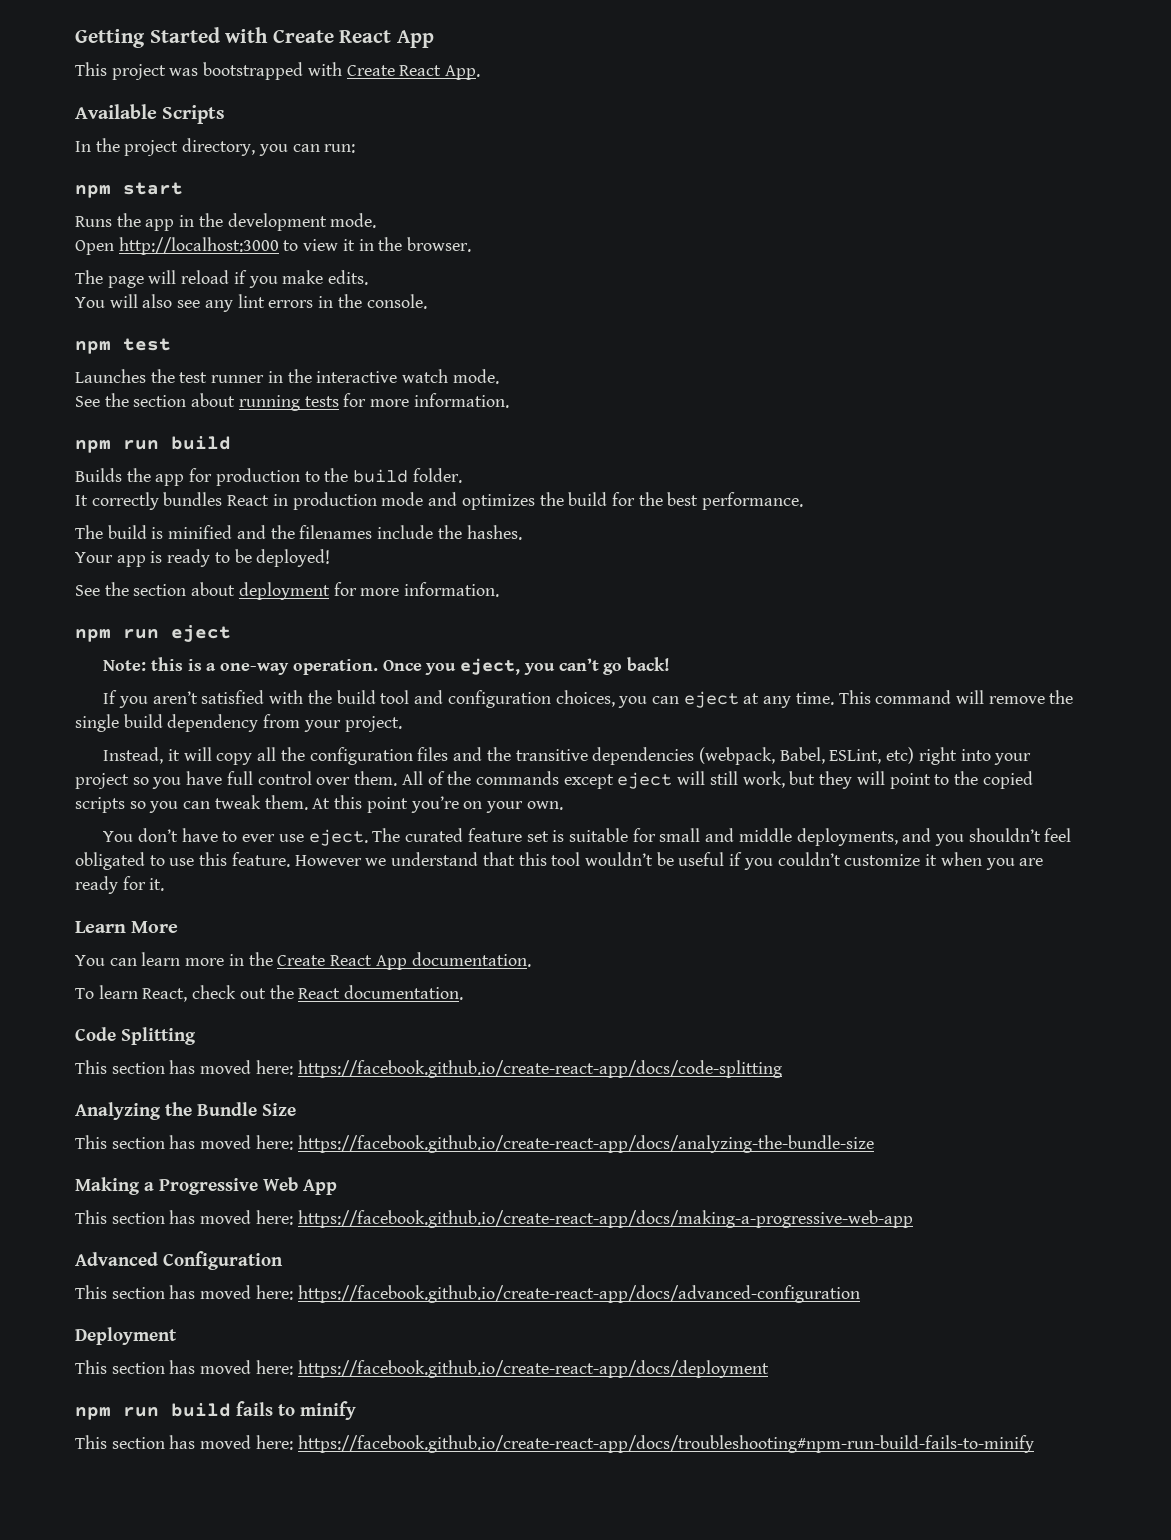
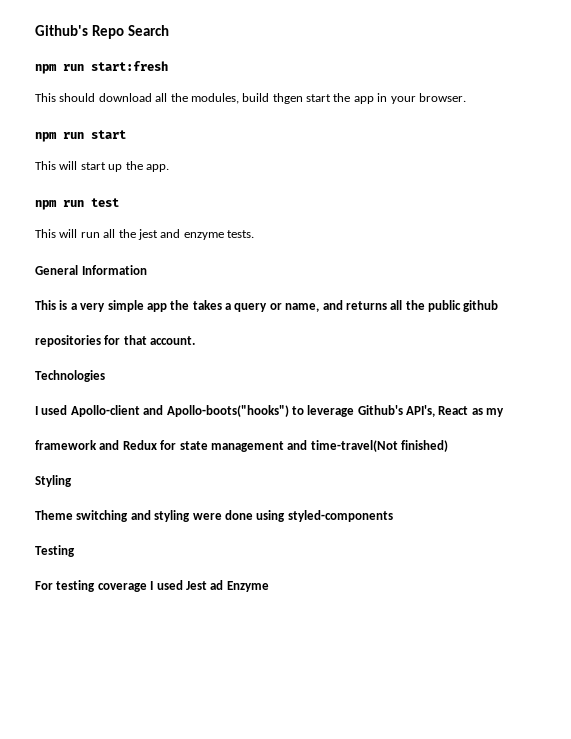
- Getting Started with Create React App
- This project was bootstrapped with Create React App.
- Available Scripts
- In the project directory, you can run:
- npm start
- Runs the app in the development mode.
- Open http://localhost:3000 to view it in the browser.
- The page will reload if you make edits.
- You will also see any lint errors in the console.
- npm test
- Launches the test runner in the interactive watch mode.
- See the section about running tests for more information.
- npm run build
- Builds the app for production to the build folder.
- It correctly bundles React in production mode and optimizes the build for the best performance.
- The build is minified and the filenames include the hashes.
- Your app is ready to be deployed!
- See the section about deployment for more information.
- npm run eject
- Note: this is a one-way operation. Once you eject, you can’t go back!
- If you aren’t satisfied with the build tool and configuration choices, you can eject at any time. This command will remove the single build dependency from your project.
- Instead, it will copy all the configuration files and the transitive dependencies (webpack, Babel, ESLint, etc) right into your project so you have full control over them. All of the commands except eject will still work, but they will point to the copied scripts so you can tweak them. At this point you’re on your own.
- You don’t have to ever use eject. The curated feature set is suitable for small and middle deployments, and you shouldn’t feel obligated to use this feature. However we understand that this tool wouldn’t be useful if you couldn’t customize it when you are ready for it.
- Learn More
- You can learn more in the Create React App documentation.
- To learn React, check out the React documentation.
- Code Splitting
- This section has moved here: https://facebook.github.io/create-react-app/docs/code-splitting
- Analyzing the Bundle Size
- This section has moved here: https://facebook.github.io/create-react-app/docs/analyzing-the-bundle-size
- Making a Progressive Web App
- This section has moved here: https://facebook.github.io/create-react-app/docs/making-a-progressive-web-app
- Advanced Configuration
- This section has moved here: https://facebook.github.io/create-react-app/docs/advanced-configuration
- Deployment
- This section has moved here: https://facebook.github.io/create-react-app/docs/deployment
- npm run build fails to minify
- This section has moved here: https://facebook.github.io/create-react-app/docs/troubleshooting#npm-run-build-fails-to-minify
+ Github's Repo Search
+ npm run start:fresh
+ This should download all the modules, build thgen start the app in your browser.
+ npm run start
+ This will start up the app.
+ npm run test
+ This will run all the jest and enzyme tests.
+ General Information
+ This is a very simple app the takes a query or name, and returns all the public github
+ repositories for that account.
+ Technologies
+ I used Apollo-client and Apollo-boots("hooks") to leverage Github's API's, React as my
+ framework and Redux for state management and time-travel(Not finished)
+ Styling
+ Theme switching and styling were done using styled-components
+ Testing
+ For testing coverage I used Jest ad Enzyme

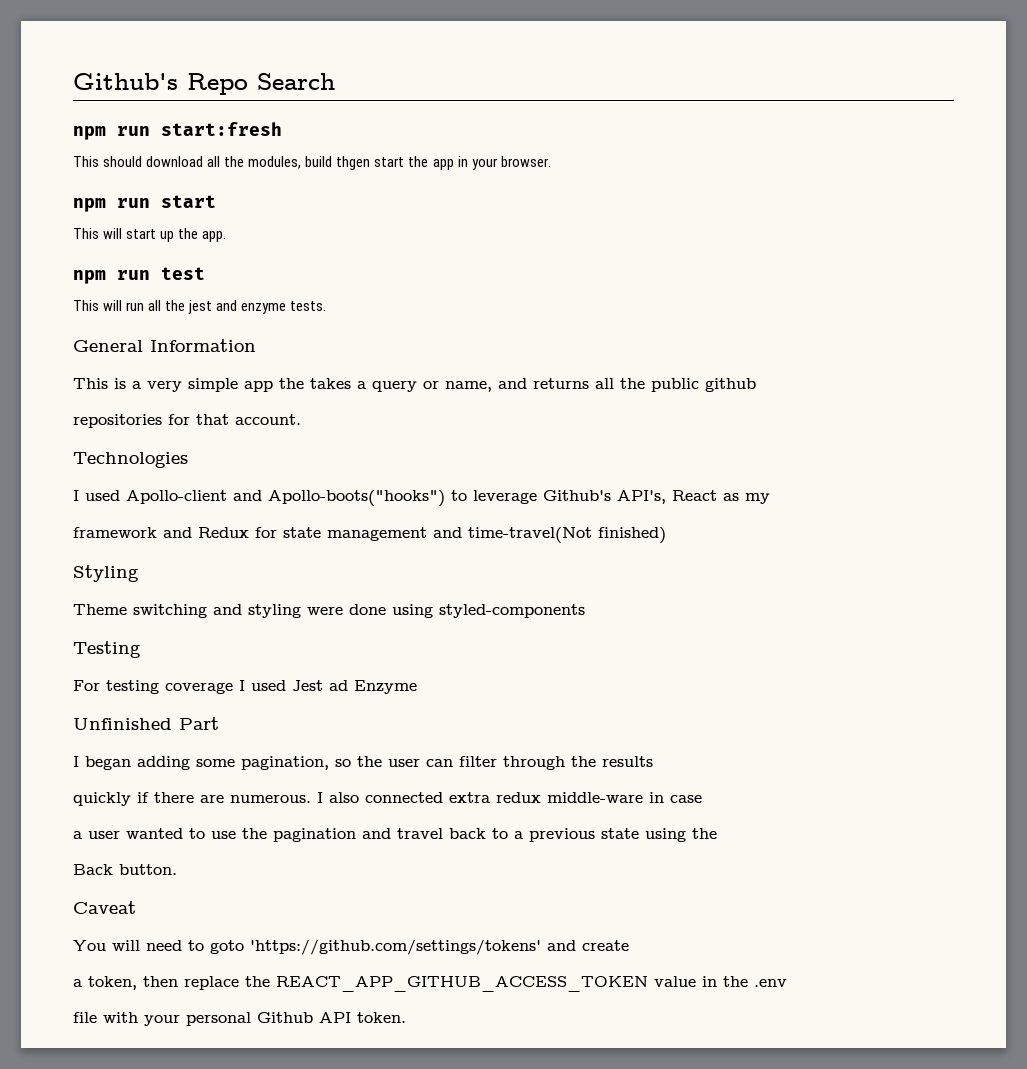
+ Unfinished Part
+ I began adding some pagination, so the user can filter through the results
+ quickly if there are numerous. I also connected extra redux middle-ware in case
+ a user wanted to use the pagination and travel back to a previous state using the
+ Back button.
+ Caveat
+ You will need to goto 'https://github.com/settings/tokens' and create
+ a token, then replace the REACT_APP_GITHUB_ACCESS_TOKEN value in the .env
+ file with your personal Github API token.

